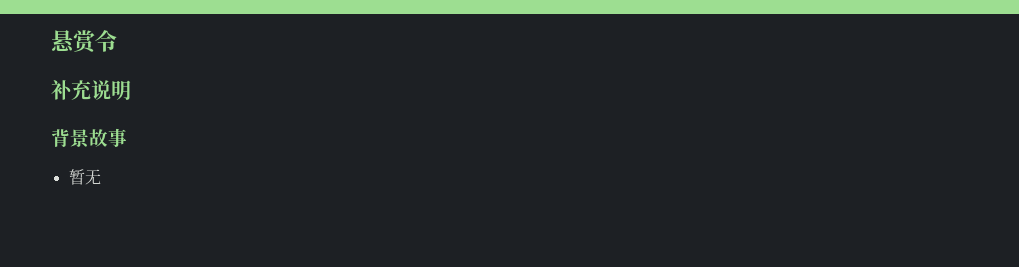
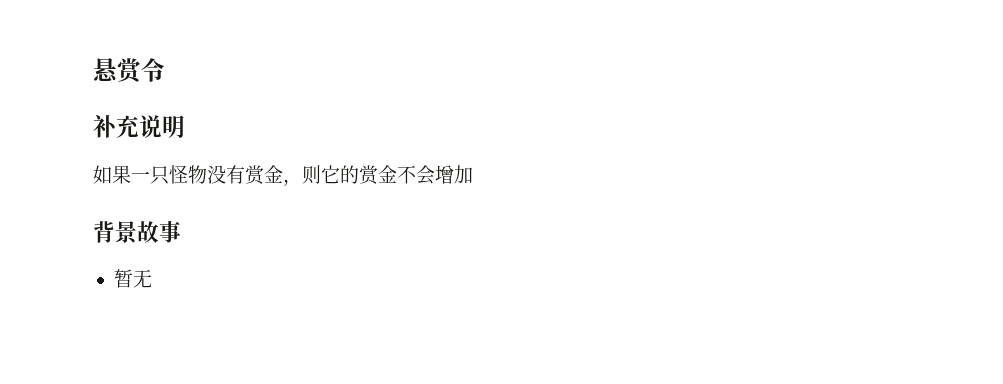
+ 如果一只怪物没有赏金，则它的赏金不会增加

